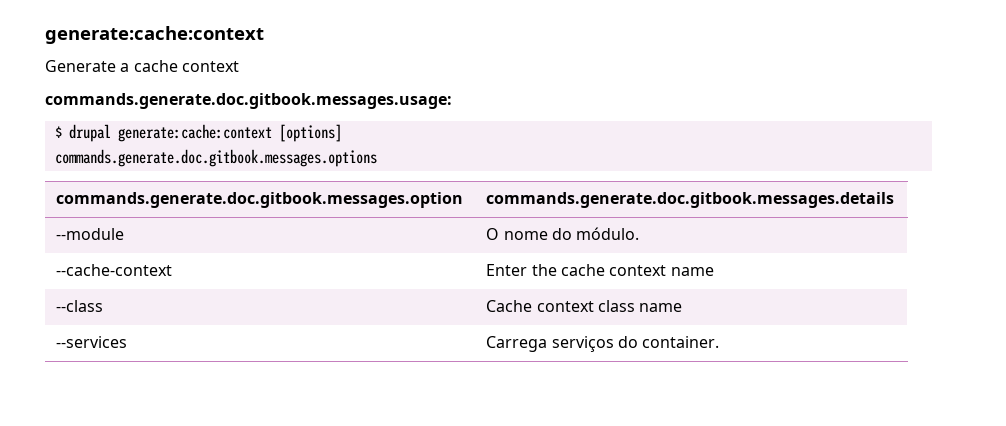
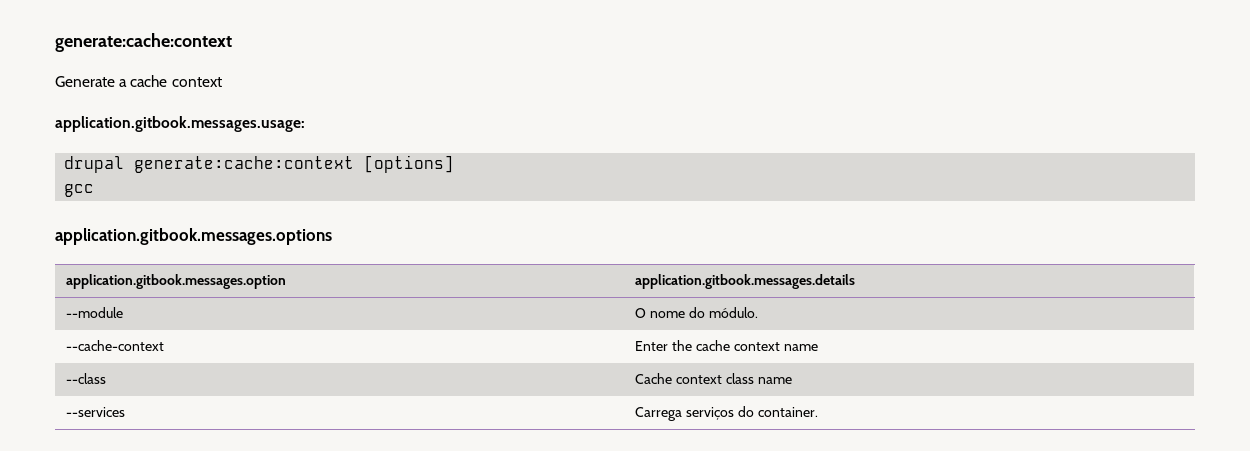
- commands.generate.doc.gitbook.messages.usage:
- $ drupal generate:cache:context [options]
+ application.gitbook.messages.usage:
+ drupal generate:cache:context [options]
- commands.generate.doc.gitbook.messages.options
- commands.generate.doc.gitbook.messages.option | commands.generate.doc.gitbook.messages.details
+ gcc
+ application.gitbook.messages.options
+ application.gitbook.messages.option | application.gitbook.messages.details

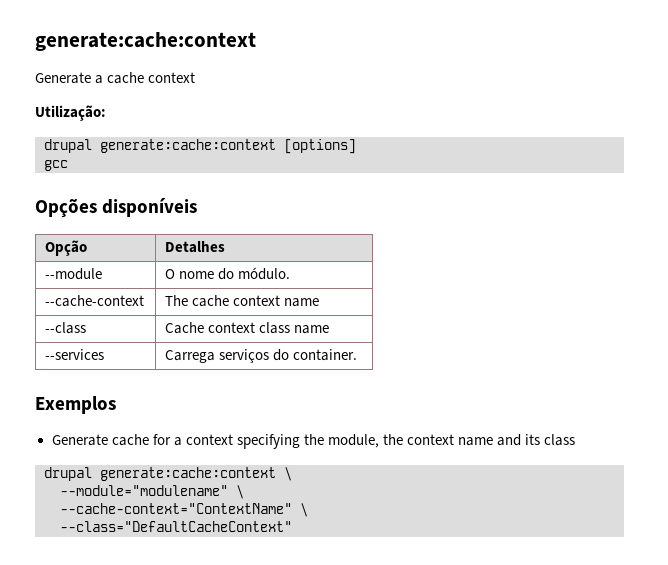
- application.gitbook.messages.usage:
+ Utilização:
- application.gitbook.messages.options
- application.gitbook.messages.option | application.gitbook.messages.details
+ Opções disponíveis
+ Opção | Detalhes
- --cache-context | Enter the cache context name
+ --cache-context | The cache context name
+ Exemplos
+ Generate cache for a context specifying the module, the context name and its class
+ drupal generate:cache:context \
+ --module="modulename" \
+ --cache-context="ContextName" \
+ --class="DefaultCacheContext"

